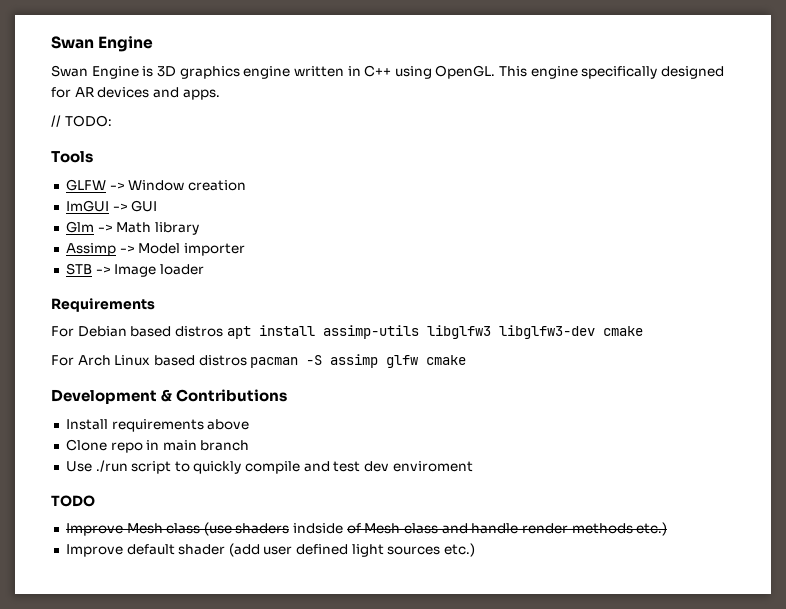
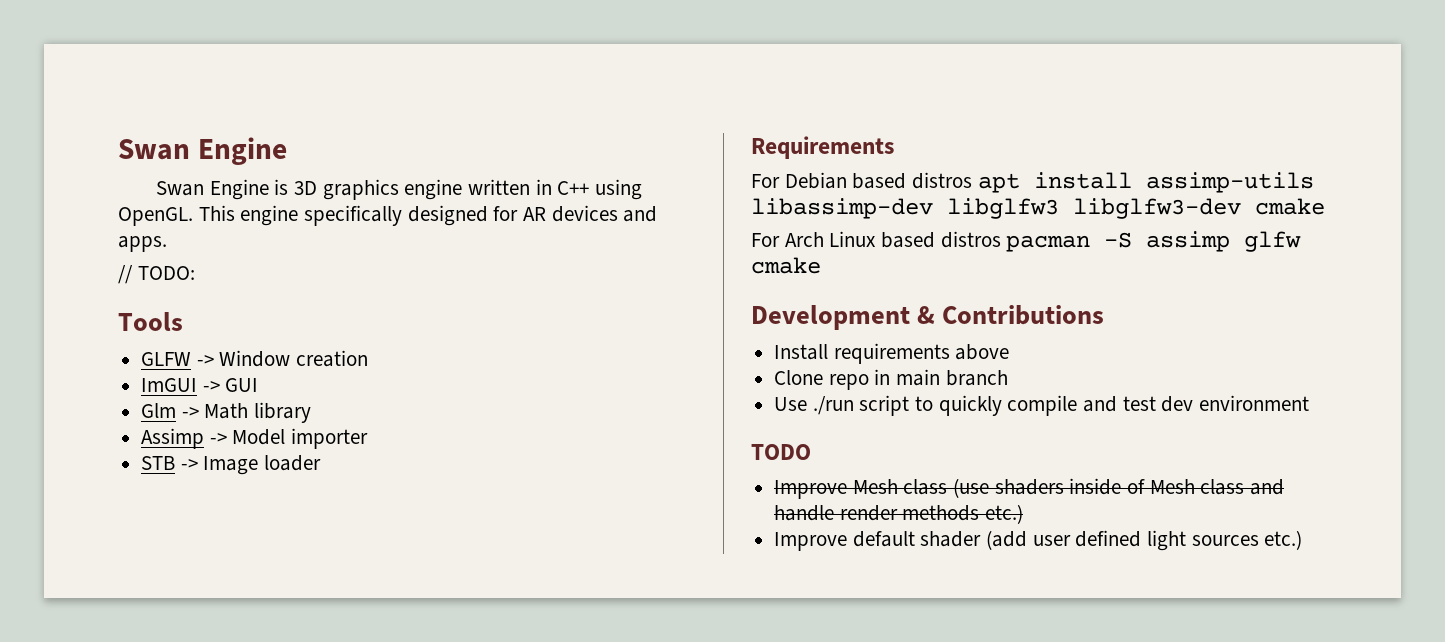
- For Debian based distros apt install assimp-utils libglfw3 libglfw3-dev cmake
+ For Debian based distros apt install assimp-utils libassimp-dev libglfw3 libglfw3-dev cmake
- Use ./run script to quickly compile and test dev enviroment
+ Use ./run script to quickly compile and test dev environment
- Improve Mesh class (use shaders indside of Mesh class and handle render methods etc.)
+ Improve Mesh class (use shaders inside of Mesh class and handle render methods etc.)

